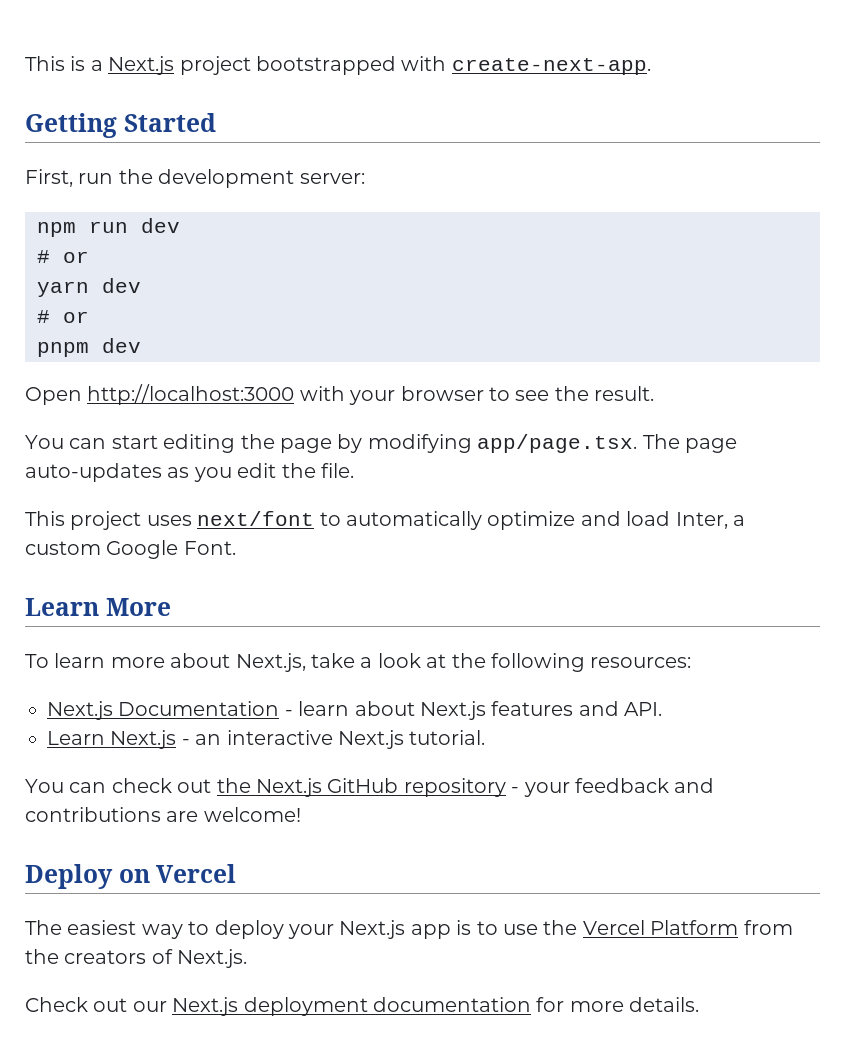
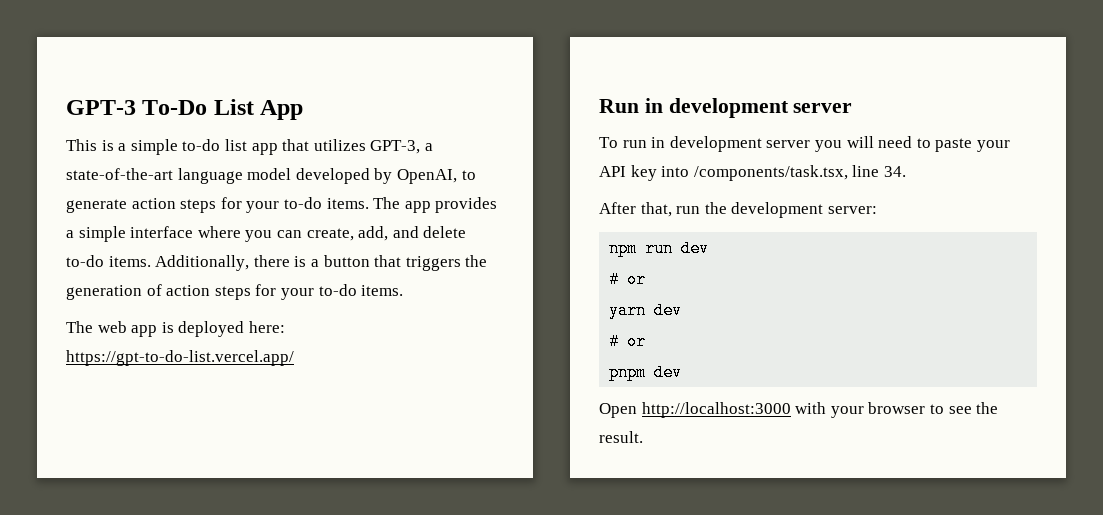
- This is a Next.js project bootstrapped with create-next-app.
- Getting Started
- First, run the development server:
+ GPT-3 To-Do List App
+ This is a simple to-do list app that utilizes GPT-3, a state-of-the-art language model developed by OpenAI, to generate action steps for your to-do items. The app provides a simple interface where you can create, add, and delete to-do items. Additionally, there is a button that triggers the generation of action steps for your to-do items.
+ The web app is deployed here: https://gpt-to-do-list.vercel.app/
+ Run in development server
+ To run in development server you will need to paste your API key into /components/task.tsx, line 34.
+ After that, run the development server:
- You can start editing the page by modifying app/page.tsx. The page auto-updates as you edit the file.
- This project uses next/font to automatically optimize and load Inter, a custom Google Font.
- Learn More
- To learn more about Next.js, take a look at the following resources:
- Next.js Documentation - learn about Next.js features and API.
- Learn Next.js - an interactive Next.js tutorial.
- You can check out the Next.js GitHub repository - your feedback and contributions are welcome!
- Deploy on Vercel
- The easiest way to deploy your Next.js app is to use the Vercel Platform from the creators of Next.js.
- Check out our Next.js deployment documentation for more details.

